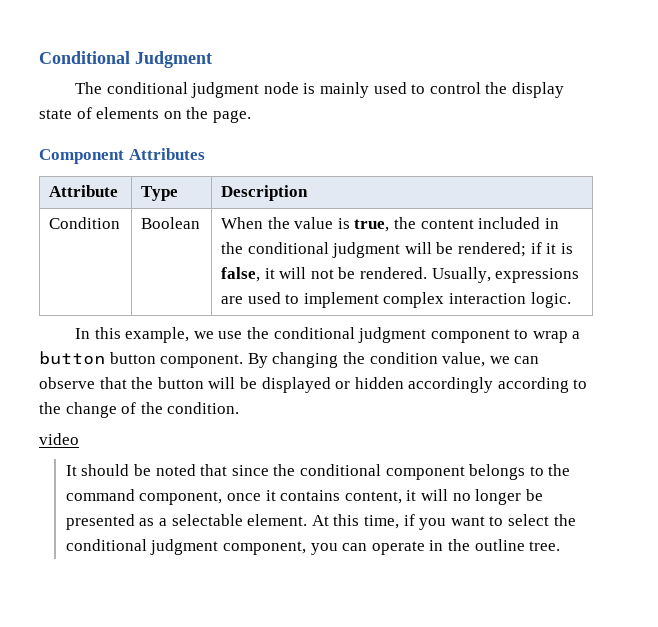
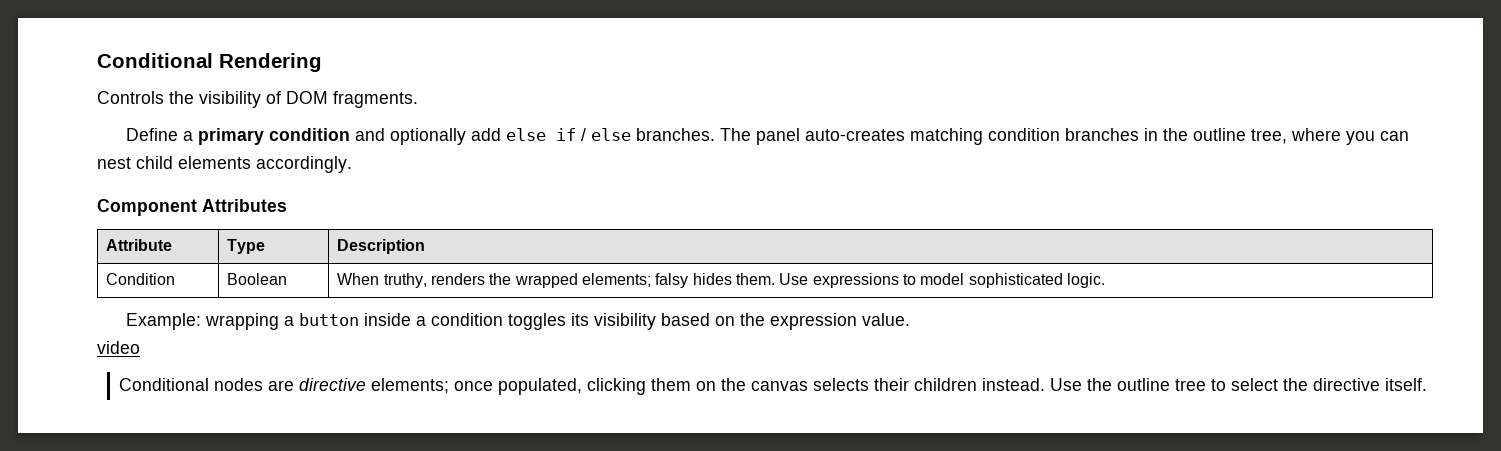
- Conditional Judgment
- The conditional judgment node is mainly used to control the display state of elements on the page.
+ Conditional Rendering
+ Controls the visibility of DOM fragments.
+ Define a primary condition and optionally add else if / else branches. The panel auto-creates matching condition branches in the outline tree, where you can nest child elements accordingly.
- Condition | Boolean | When the value is true, the content included in the conditional judgment will be rendered; if it is false, it will not be rendered. Usually, expressions are used to implement complex interaction logic.
- In this example, we use the conditional judgment component to wrap a button button component. By changing the condition value, we can observe that the button will be displayed or hidden accordingly according to the change of the condition.
+ Condition | Boolean | When truthy, renders the wrapped elements; falsy hides them. Use expressions to model sophisticated logic.
+ Example: wrapping a button inside a condition toggles its visibility based on the expression value.
  video
- It should be noted that since the conditional component belongs to the command component, once it contains content, it will no longer be presented as a selectable element. At this time, if you want to select the conditional judgment component, you can operate in the outline tree.
+ Conditional nodes are directive elements; once populated, clicking them on the canvas selects their children instead. Use the outline tree to select the directive itself.

